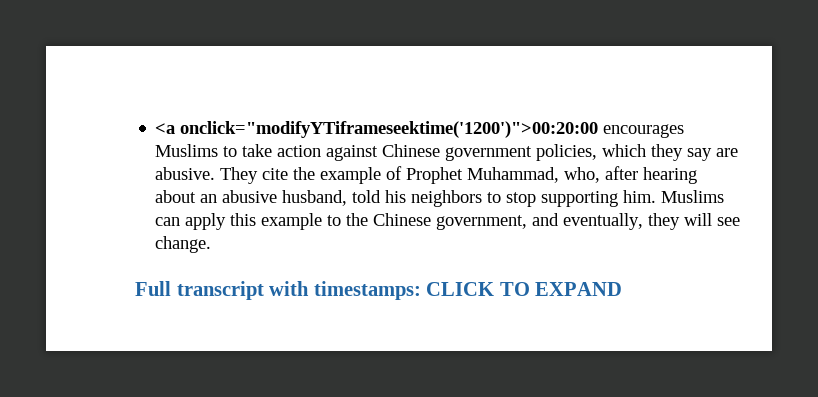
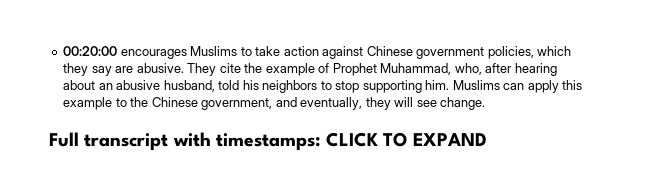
- <a onclick="modifyYTiframeseektime('1200')">00:20:00 encourages Muslims to take action against Chinese government policies, which they say are abusive.
+ 00:20:00 encourages Muslims to take action against Chinese government policies, which they say are abusive.

